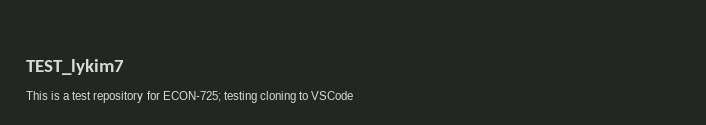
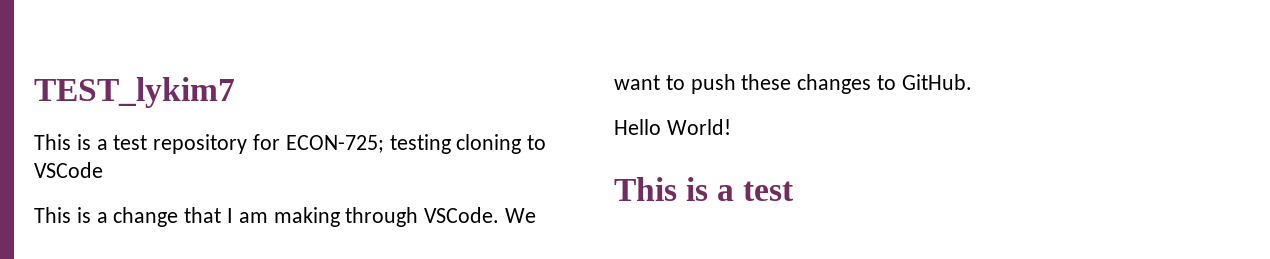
+ This is a change that I am making through VSCode. We want to push these changes to GitHub.
+ Hello World!
+ This is a test

